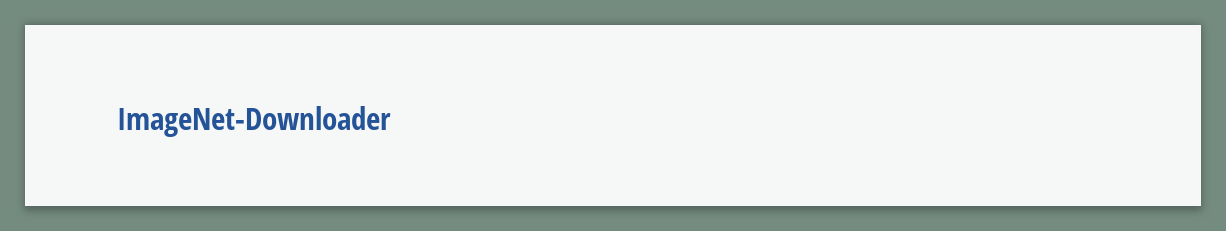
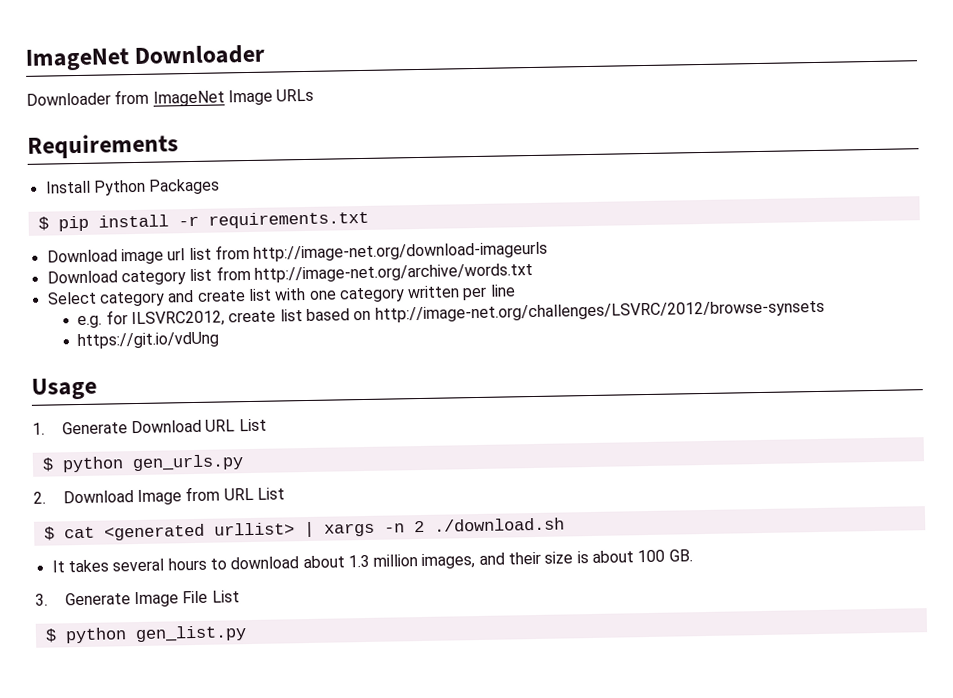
- ImageNet-Downloader
+ ImageNet Downloader
+ Downloader from ImageNet Image URLs
+ Requirements
+ Install Python Packages
+ $ pip install -r requirements.txt
+ Download image url list from http://image-net.org/download-imageurls
+ Download category list from http://image-net.org/archive/words.txt
+ Select category and create list with one category written per line
+ e.g. for ILSVRC2012, create list based on http://image-net.org/challenges/LSVRC/2012/browse-synsets
+ https://git.io/vdUng
+ Usage
+ 1. Generate Download URL List
+ $ python gen_urls.py
+ 2. Download Image from URL List
+ $ cat <generated urllist> | xargs -n 2 ./download.sh
+ It takes several hours to download about 1.3 million images, and their size is about 100 GB.
+ 3. Generate Image File List
+ $ python gen_list.py

